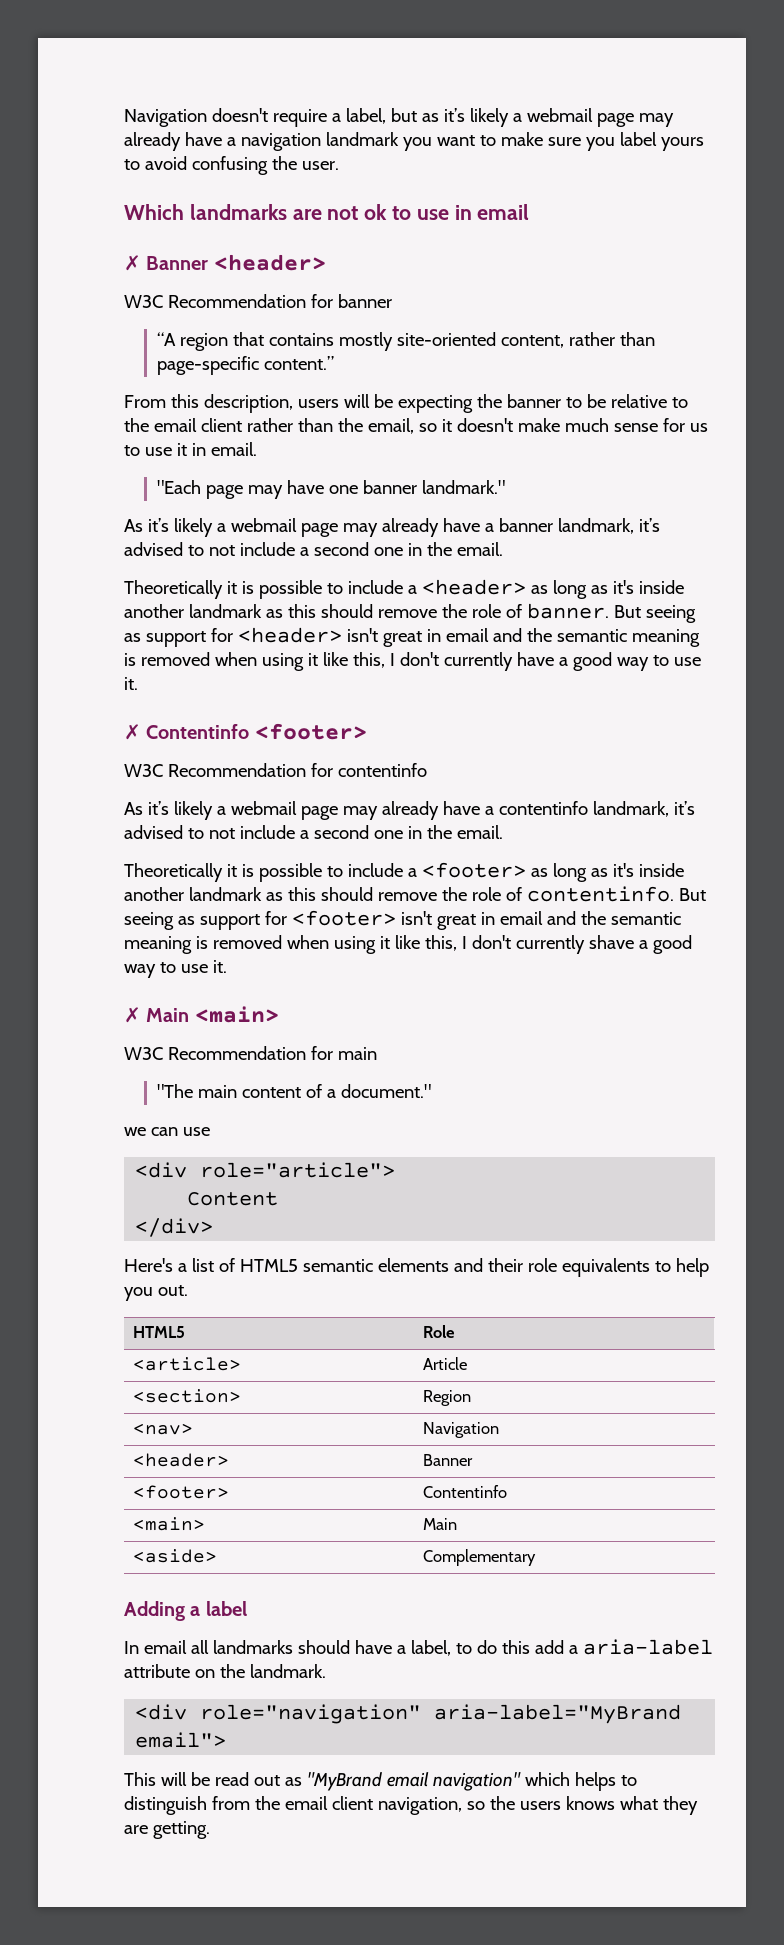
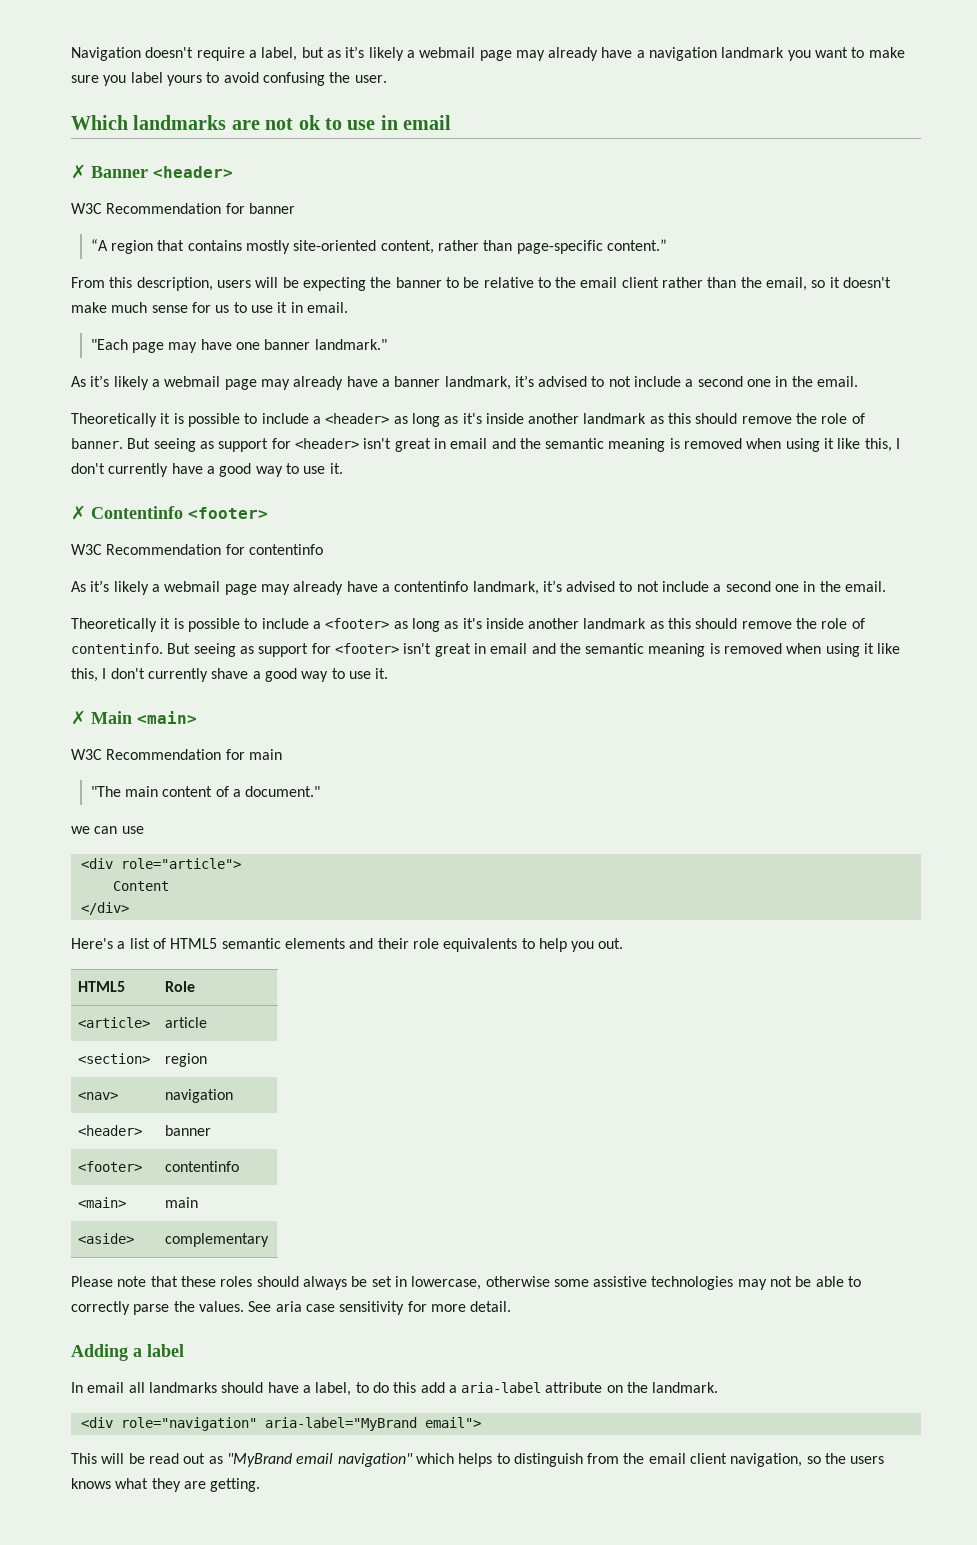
- <article> | Article
+ <article> | article
- <section> | Region
+ <section> | region
- <nav> | Navigation
+ <nav> | navigation
- <header> | Banner
+ <header> | banner
- <footer> | Contentinfo
+ <footer> | contentinfo
- <main> | Main
+ <main> | main
- <aside> | Complementary
+ <aside> | complementary
+ Please note that these roles should always be set in lowercase, otherwise some assistive technologies may not be able to correctly parse the values. See aria case sensitivity for more detail.

